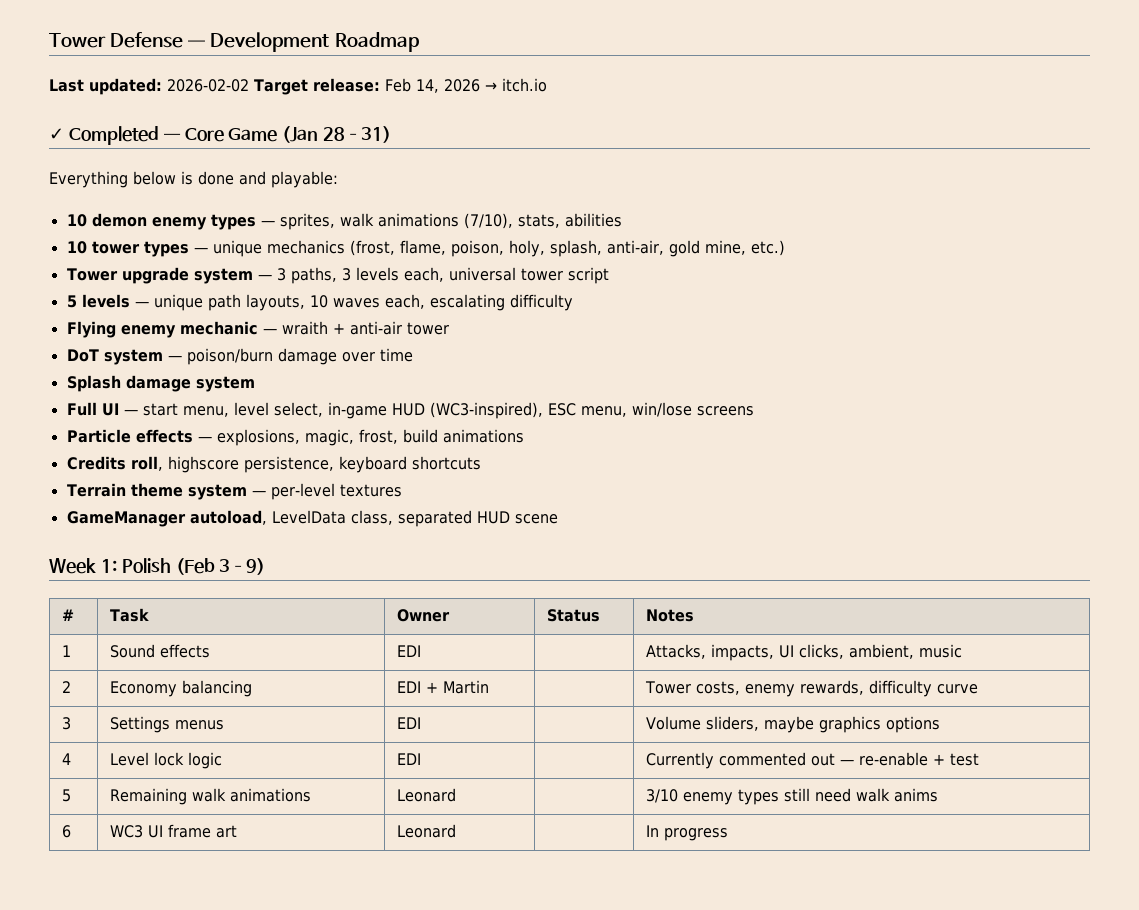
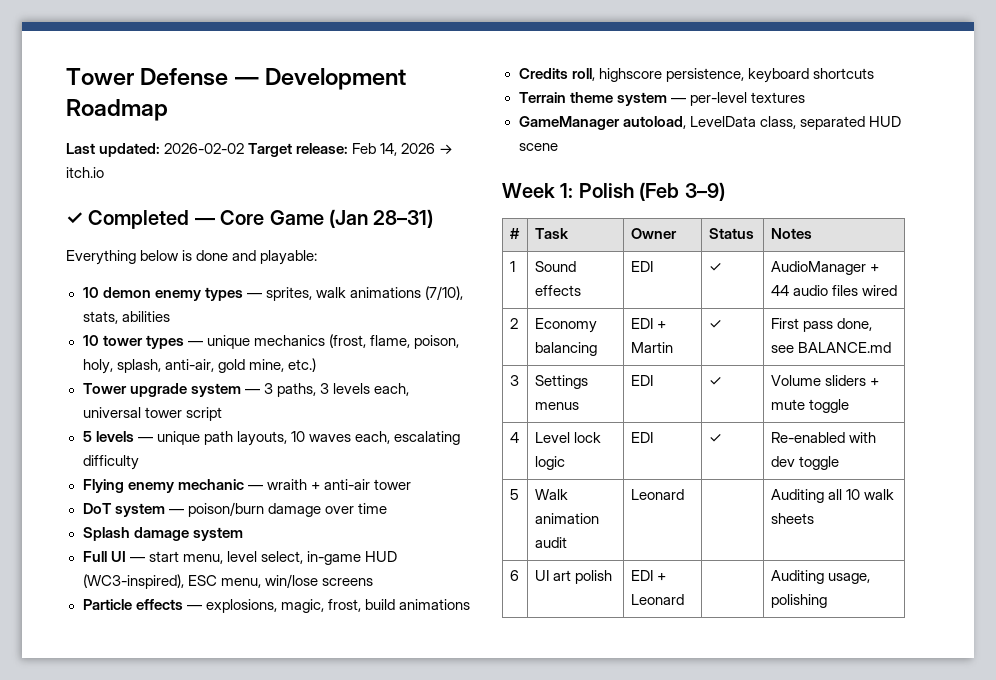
- 1 | Sound effects | EDI | | Attacks, impacts, UI clicks, ambient, music
+ 1 | Sound effects | EDI | ✓ | AudioManager + 44 audio files wired
- 2 | Economy balancing | EDI + Martin | | Tower costs, enemy rewards, difficulty curve
+ 2 | Economy balancing | EDI + Martin | ✓ | First pass done, see BALANCE.md
- 3 | Settings menus | EDI | | Volume sliders, maybe graphics options
+ 3 | Settings menus | EDI | ✓ | Volume sliders + mute toggle
- 4 | Level lock logic | EDI | | Currently commented out — re-enable + test
- 5 | Remaining walk animations | Leonard | | 3/10 enemy types still need walk anims
- 6 | WC3 UI frame art | Leonard | | In progress
+ 4 | Level lock logic | EDI | ✓ | Re-enabled with dev toggle
+ 5 | Walk animation audit | Leonard | | Auditing all 10 walk sheets
+ 6 | UI art polish | EDI + Leonard | | Auditing usage, polishing

